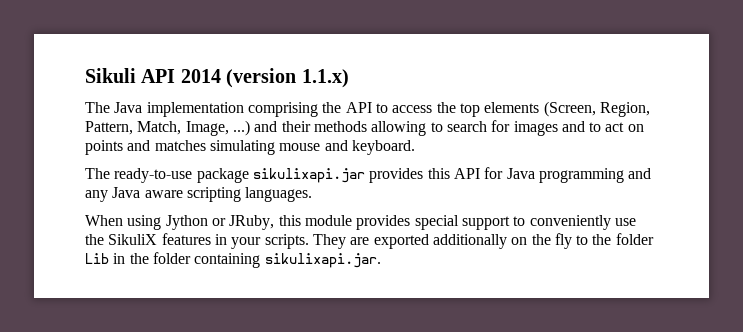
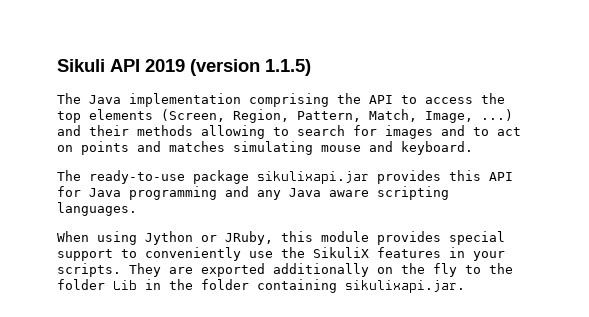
- Sikuli API 2014 (version 1.1.x)
+ Sikuli API 2019 (version 1.1.5)

